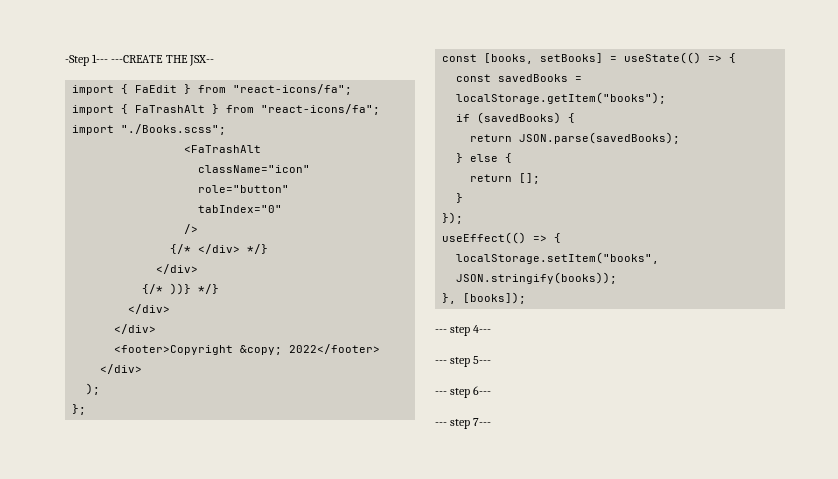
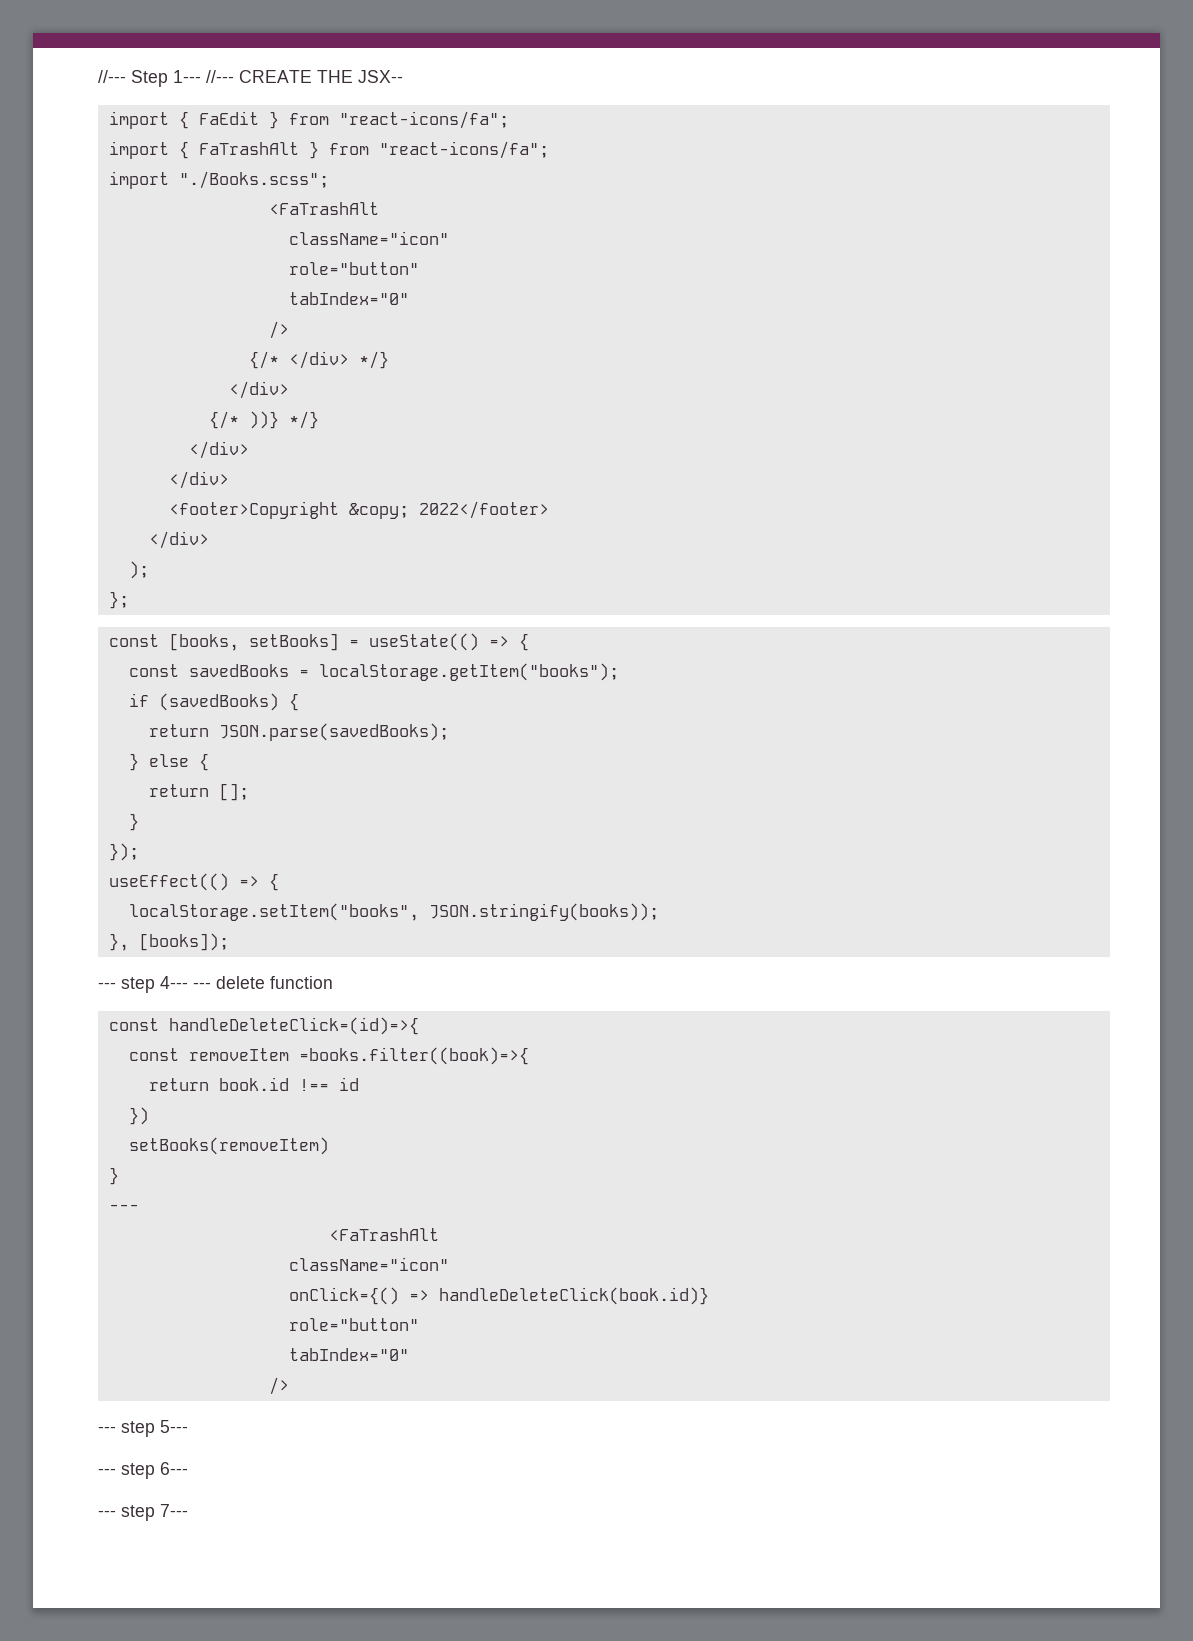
- -Step 1--- ---CREATE THE JSX--
+ //--- Step 1--- //--- CREATE THE JSX--
- --- step 4---
+ --- step 4--- --- delete function
+ const handleDeleteClick=(id)=>{
+ const removeItem =books.filter((book)=>{
+ return book.id !== id
+ })
+ setBooks(removeItem)
+ }
+ ---
+ <FaTrashAlt
+ className="icon"
+ onClick={() => handleDeleteClick(book.id)}
+ role="button"
+ tabIndex="0"
+ />

